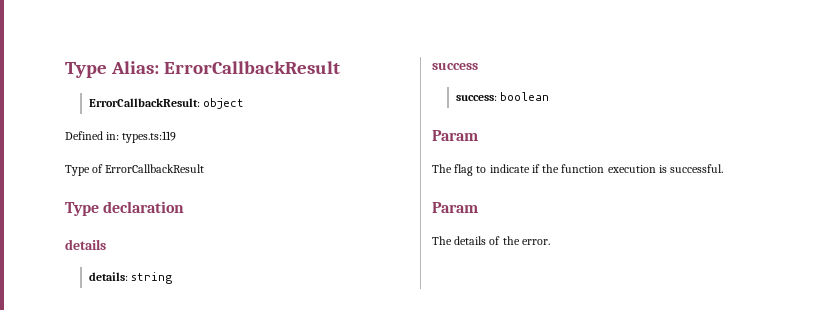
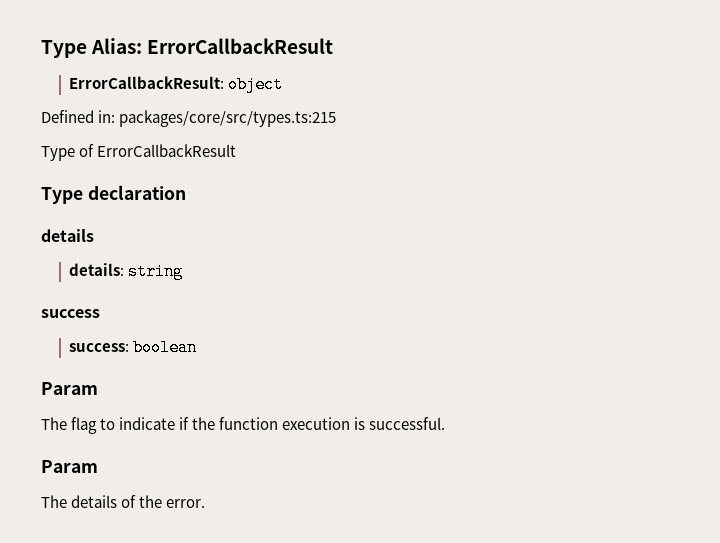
- Defined in: types.ts:119
+ Defined in: packages/core/src/types.ts:215

